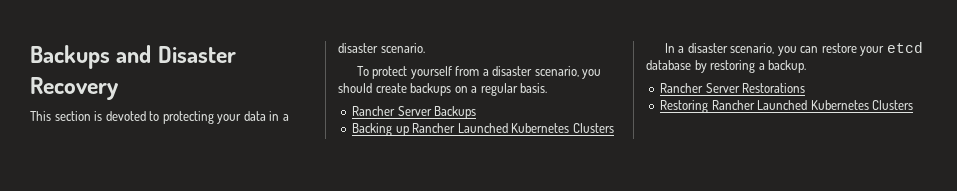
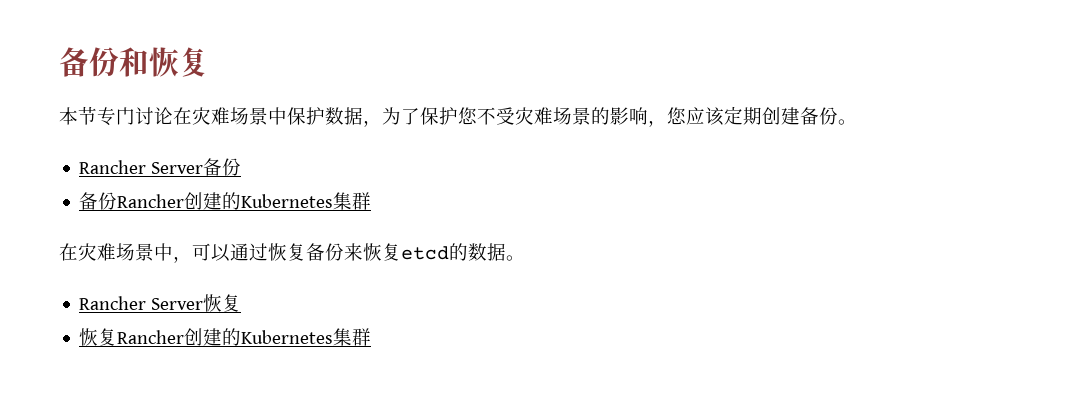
- Backups and Disaster Recovery
- This section is devoted to protecting your data in a disaster scenario.
- To protect yourself from a disaster scenario, you should create backups on a regular basis.
- Rancher Server Backups
- Backing up Rancher Launched Kubernetes Clusters
- In a disaster scenario, you can restore your etcd database by restoring a backup.
- Rancher Server Restorations
- Restoring Rancher Launched Kubernetes Clusters
+ 备份和恢复
+ 本节专门讨论在灾难场景中保护数据，为了保护您不受灾难场景的影响，您应该定期创建备份。
+ Rancher Server备份
+ 备份Rancher创建的Kubernetes集群
+ 在灾难场景中，可以通过恢复备份来恢复etcd的数据。
+ Rancher Server恢复
+ 恢复Rancher创建的Kubernetes集群

